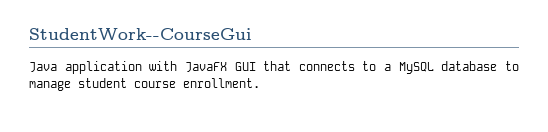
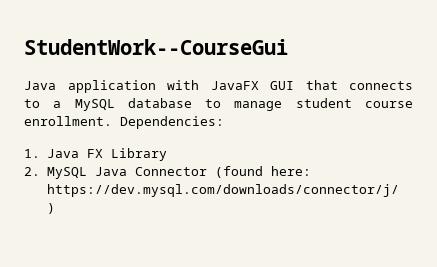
+ Dependencies:
+ 1. Java FX Library
+ 2. MySQL Java Connector (found here: https://dev.mysql.com/downloads/connector/j/ )

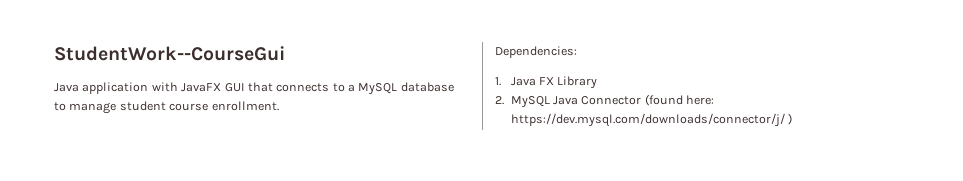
- Java application with JavaFX GUI that connects to a MySQL database to manage student course enrollment. Dependencies:
+ Java application with JavaFX GUI that connects to a MySQL database to manage student course enrollment.
+ Dependencies:

